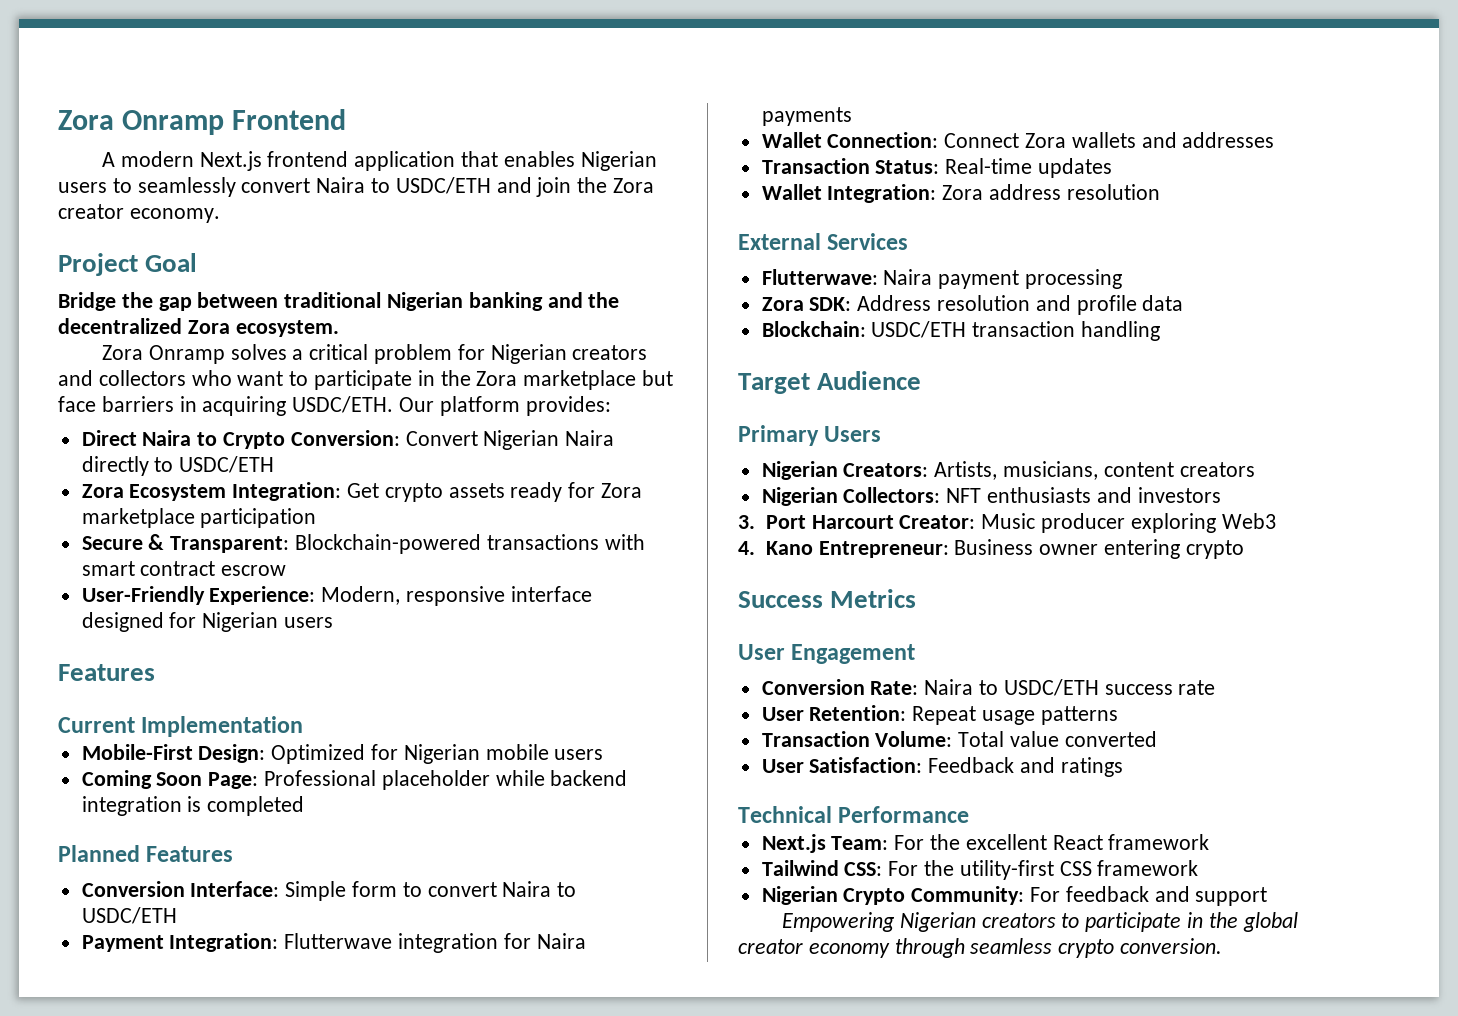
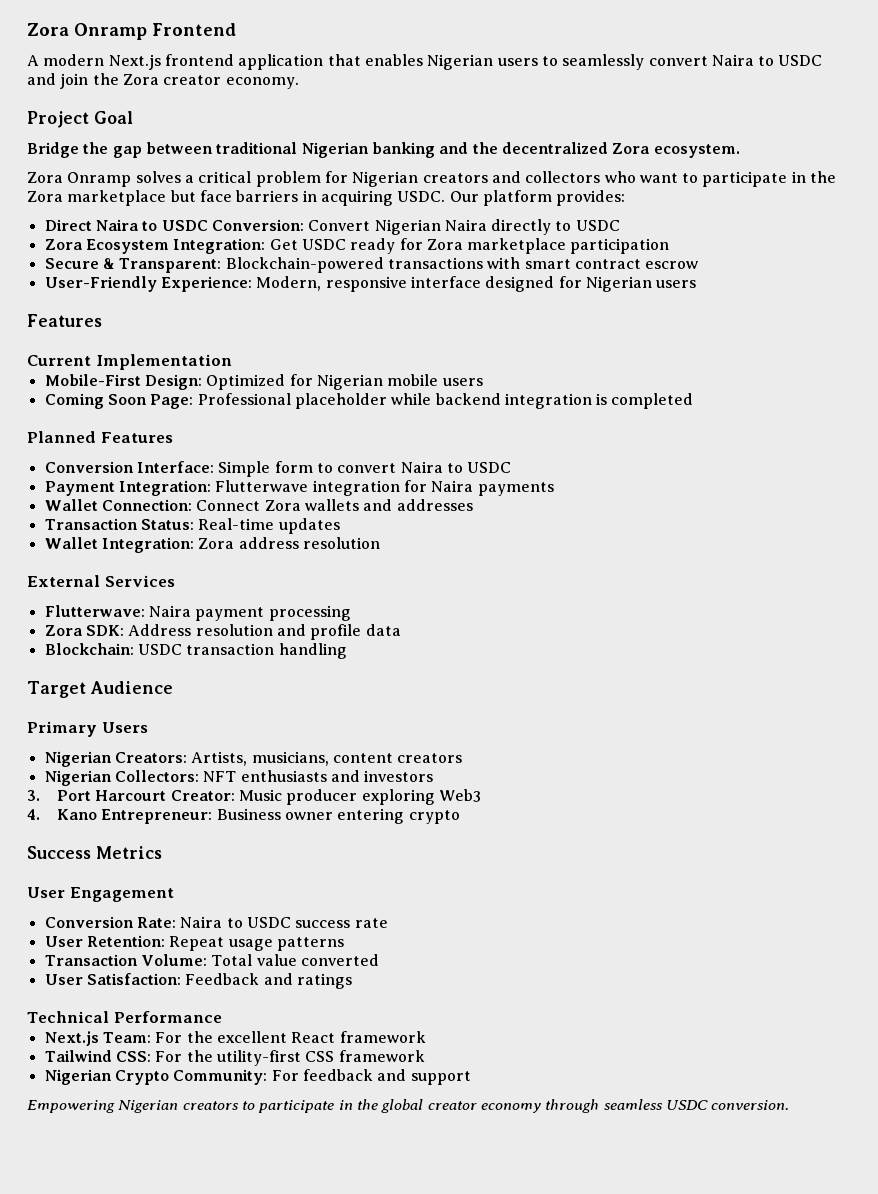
- A modern Next.js frontend application that enables Nigerian users to seamlessly convert Naira to USDC/ETH and join the Zora creator economy.
+ A modern Next.js frontend application that enables Nigerian users to seamlessly convert Naira to USDC and join the Zora creator economy.
- Zora Onramp solves a critical problem for Nigerian creators and collectors who want to participate in the Zora marketplace but face barriers in acquiring USDC/ETH.
+ Zora Onramp solves a critical problem for Nigerian creators and collectors who want to participate in the Zora marketplace but face barriers in acquiring USDC.
- Direct Naira to Crypto Conversion: Convert Nigerian Naira directly to USDC/ETH
+ Direct Naira to USDC Conversion: Convert Nigerian Naira directly to USDC
- Zora Ecosystem Integration: Get crypto assets ready for Zora marketplace participation
+ Zora Ecosystem Integration: Get USDC ready for Zora marketplace participation
- Conversion Interface: Simple form to convert Naira to USDC/ETH
+ Conversion Interface: Simple form to convert Naira to USDC
- Blockchain: USDC/ETH transaction handling
+ Blockchain: USDC transaction handling
- Conversion Rate: Naira to USDC/ETH success rate
+ Conversion Rate: Naira to USDC success rate
- Empowering Nigerian creators to participate in the global creator economy through seamless crypto conversion.
+ Empowering Nigerian creators to participate in the global creator economy through seamless USDC conversion.

